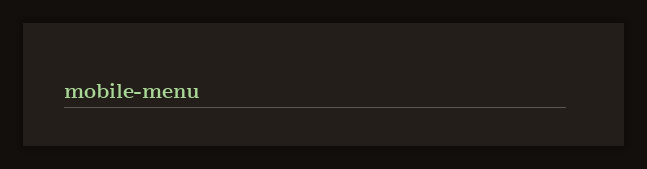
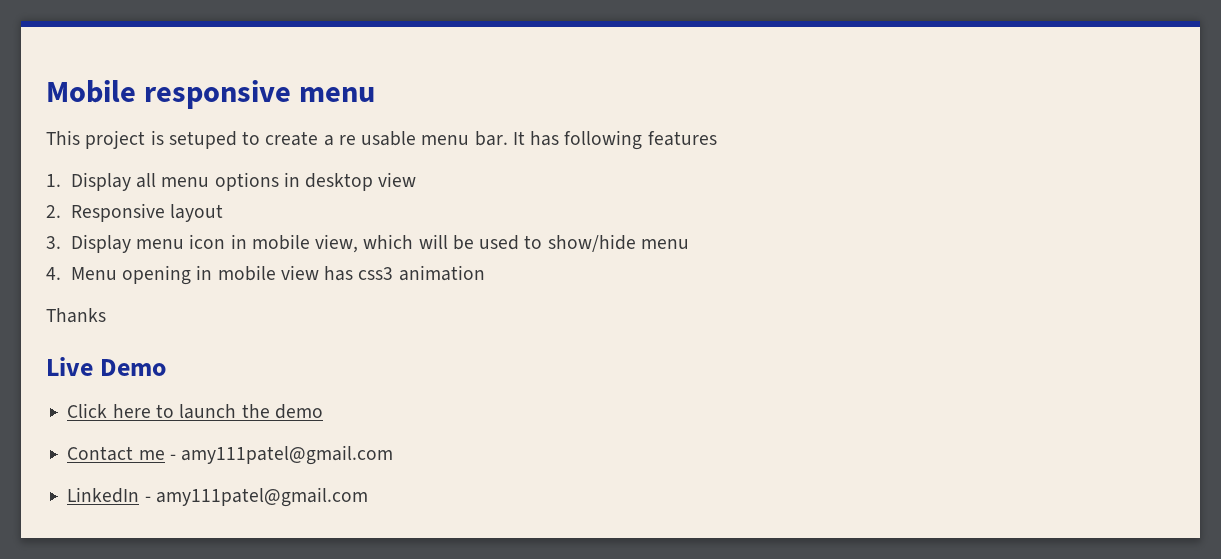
- mobile-menu
+ Mobile responsive menu
+ This project is setuped to create a re usable menu bar. It has following features
+ 1. Display all menu options in desktop view
+ 2. Responsive layout
+ 3. Display menu icon in mobile view, which will be used to show/hide menu
+ 4. Menu opening in mobile view has css3 animation
+ Thanks
+ Live Demo
+ Click here to launch the demo
+ Contact me - amy111patel@gmail.com
+ LinkedIn - amy111patel@gmail.com

